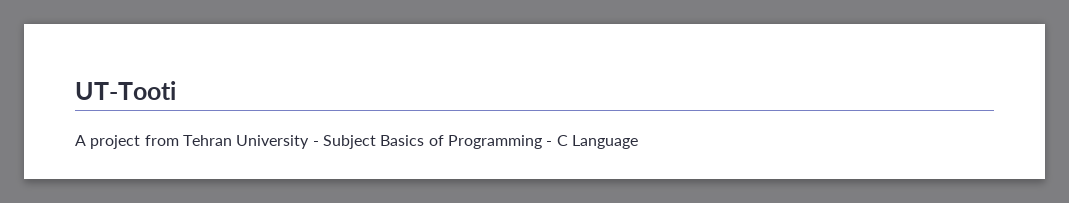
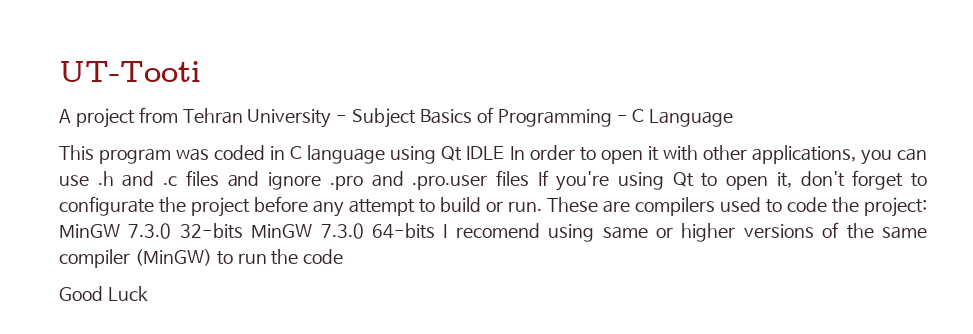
+ This program was coded in C language using Qt IDLE In order to open it with other applications, you can use .h and .c files and ignore .pro and .pro.user files If you're using Qt to open it, don't forget to configurate the project before any attempt to build or run. These are compilers used to code the project: MinGW 7.3.0 32-bits MinGW 7.3.0 64-bits I recomend using same or higher versions of the same compiler (MinGW) to run the code
+ Good Luck

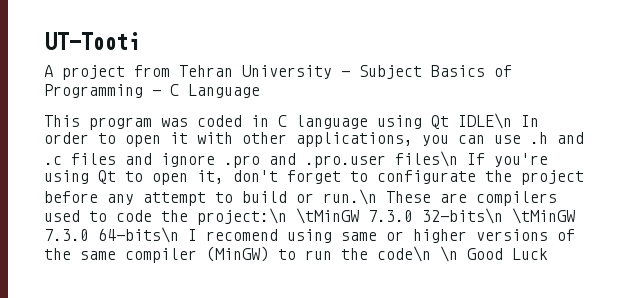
- This program was coded in C language using Qt IDLE In order to open it with other applications, you can use .h and .c files and ignore .pro and .pro.user files If you're using Qt to open it, don't forget to configurate the project before any attempt to build or run. These are compilers used to code the project: MinGW 7.3.0 32-bits MinGW 7.3.0 64-bits I recomend using same or higher versions of the same compiler (MinGW) to run the code
- Good Luck
+ This program was coded in C language using Qt IDLE\n In order to open it with other applications, you can use .h and .c files and ignore .pro and .pro.user files\n If you're using Qt to open it, don't forget to configurate the project before any attempt to build or run.\n These are compilers used to code the project:\n \tMinGW 7.3.0 32-bits\n \tMinGW 7.3.0 64-bits\n I recomend using same or higher versions of the same compiler (MinGW) to run the code\n \n Good Luck

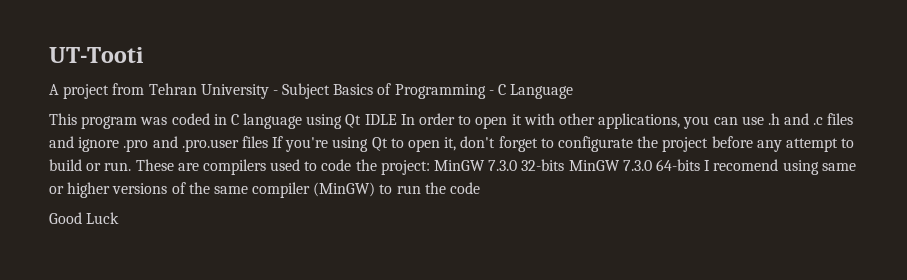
- This program was coded in C language using Qt IDLE\n In order to open it with other applications, you can use .h and .c files and ignore .pro and .pro.user files\n If you're using Qt to open it, don't forget to configurate the project before any attempt to build or run.\n These are compilers used to code the project:\n \tMinGW 7.3.0 32-bits\n \tMinGW 7.3.0 64-bits\n I recomend using same or higher versions of the same compiler (MinGW) to run the code\n \n Good Luck
+ This program was coded in C language using Qt IDLE In order to open it with other applications, you can use .h and .c files and ignore .pro and .pro.user files If you're using Qt to open it, don't forget to configurate the project before any attempt to build or run. These are compilers used to code the project: MinGW 7.3.0 32-bits MinGW 7.3.0 64-bits I recomend using same or higher versions of the same compiler (MinGW) to run the code
+ Good Luck

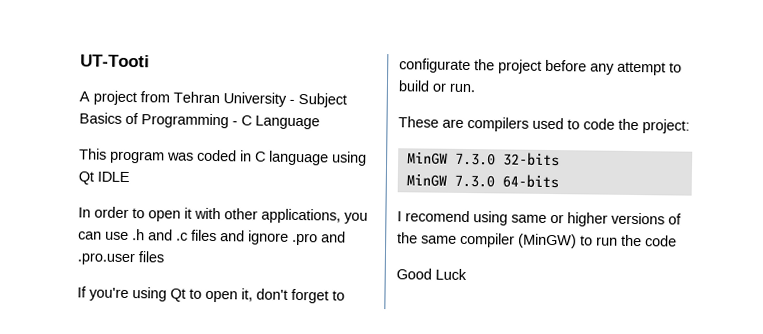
- This program was coded in C language using Qt IDLE In order to open it with other applications, you can use .h and .c files and ignore .pro and .pro.user files If you're using Qt to open it, don't forget to configurate the project before any attempt to build or run. These are compilers used to code the project: MinGW 7.3.0 32-bits MinGW 7.3.0 64-bits I recomend using same or higher versions of the same compiler (MinGW) to run the code
+ This program was coded in C language using Qt IDLE
+ In order to open it with other applications, you can use .h and .c files and ignore .pro and .pro.user files
+ If you're using Qt to open it, don't forget to configurate the project before any attempt to build or run.
+ These are compilers used to code the project:
+ MinGW 7.3.0 32-bits
+ MinGW 7.3.0 64-bits
+ I recomend using same or higher versions of the same compiler (MinGW) to run the code

